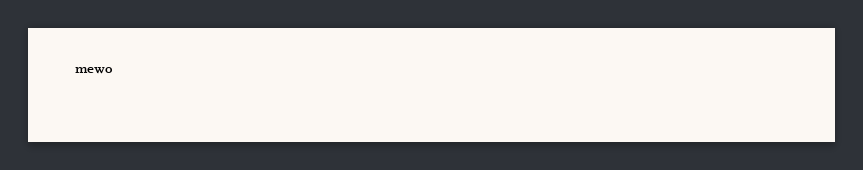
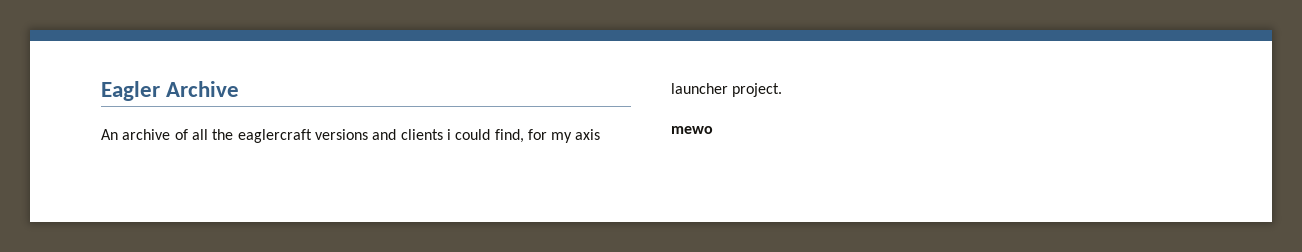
+ Eagler Archive
+ An archive of all the eaglercraft versions and clients i could find, for my axis launcher project.

